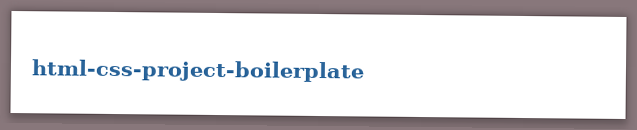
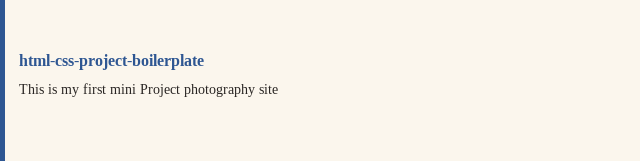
+ This is my first mini Project photography site

